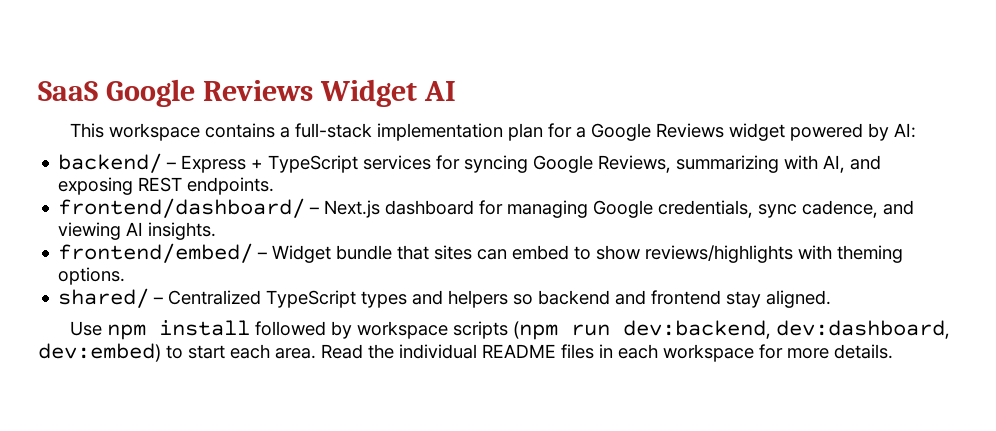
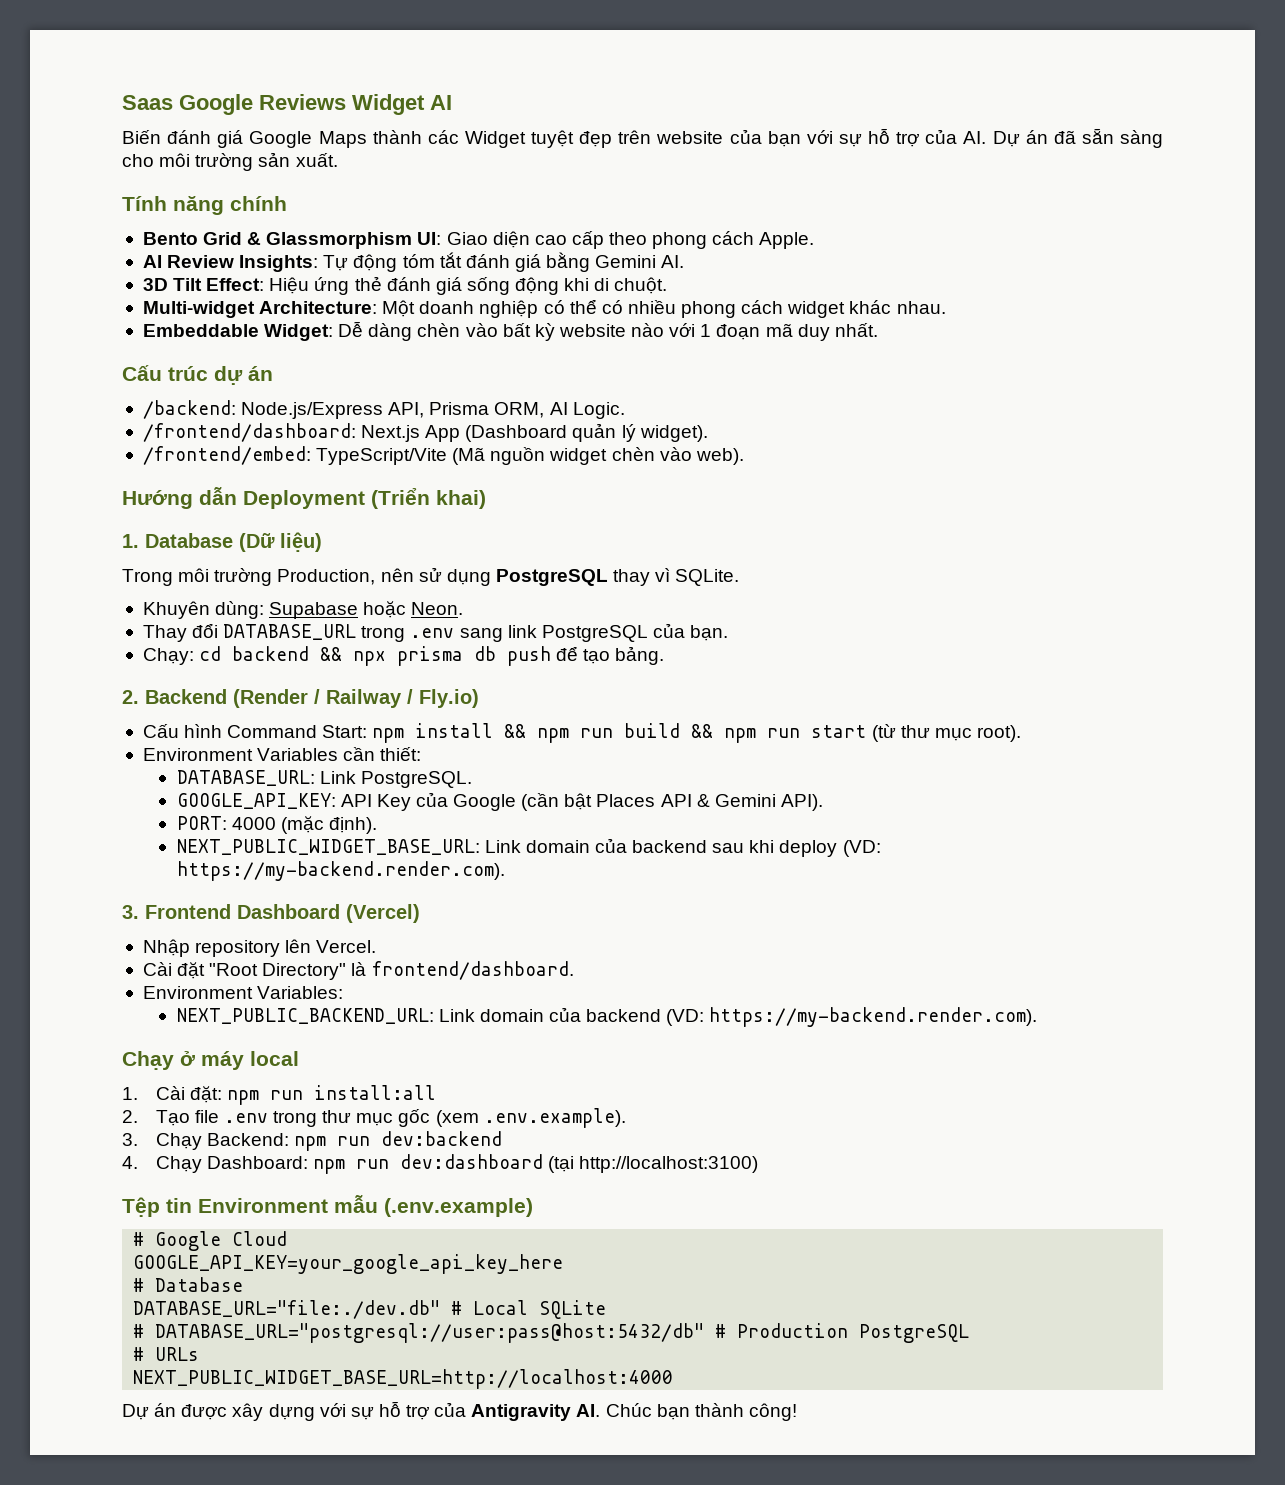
- SaaS Google Reviews Widget AI
+ Saas Google Reviews Widget AI
- This workspace contains a full-stack implementation plan for a Google Reviews widget powered by AI:
- backend/ – Express + TypeScript services for syncing Google Reviews, summarizing with AI, and exposing REST endpoints.
- frontend/dashboard/ – Next.js dashboard for managing Google credentials, sync cadence, and viewing AI insights.
- frontend/embed/ – Widget bundle that sites can embed to show reviews/highlights with theming options.
- shared/ – Centralized TypeScript types and helpers so backend and frontend stay aligned.
- Use npm install followed by workspace scripts (npm run dev:backend, dev:dashboard, dev:embed) to start each area. Read the individual README files in each workspace for more details.
+ Biến đánh giá Google Maps thành các Widget tuyệt đẹp trên website của bạn với sự hỗ trợ của AI. Dự án đã sẵn sàng cho môi trường sản xuất.
+ Tính năng chính
+ Bento Grid & Glassmorphism UI: Giao diện cao cấp theo phong cách Apple.
+ AI Review Insights: Tự động tóm tắt đánh giá bằng Gemini AI.
+ 3D Tilt Effect: Hiệu ứng thẻ đánh giá sống động khi di chuột.
+ Multi-widget Architecture: Một doanh nghiệp có thể có nhiều phong cách widget khác nhau.
+ Embeddable Widget: Dễ dàng chèn vào bất kỳ website nào với 1 đoạn mã duy nhất.
+ Cấu trúc dự án
+ /backend: Node.js/Express API, Prisma ORM, AI Logic.
+ /frontend/dashboard: Next.js App (Dashboard quản lý widget).
+ /frontend/embed: TypeScript/Vite (Mã nguồn widget chèn vào web).
+ Hướng dẫn Deployment (Triển khai)
+ 1. Database (Dữ liệu)
+ Trong môi trường Production, nên sử dụng PostgreSQL thay vì SQLite.
+ Khuyên dùng: Supabase hoặc Neon.
+ Thay đổi DATABASE_URL trong .env sang link PostgreSQL của bạn.
+ Chạy: cd backend && npx prisma db push để tạo bảng.
+ 2. Backend (Render / Railway / Fly.io)
+ Cấu hình Command Start: npm install && npm run build && npm run start (từ thư mục root).
+ Environment Variables cần thiết:
+ DATABASE_URL: Link PostgreSQL.
+ GOOGLE_API_KEY: API Key của Google (cần bật Places API & Gemini API).
+ PORT: 4000 (mặc định).
+ NEXT_PUBLIC_WIDGET_BASE_URL: Link domain của backend sau khi deploy (VD: https://my-backend.render.com).
+ 3. Frontend Dashboard (Vercel)
+ Nhập repository lên Vercel.
+ Cài đặt "Root Directory" là frontend/dashboard.
+ Environment Variables:
+ NEXT_PUBLIC_BACKEND_URL: Link domain của backend (VD: https://my-backend.render.com).
+ Chạy ở máy local
+ 1. Cài đặt: npm run install:all
+ 2. Tạo file .env trong thư mục gốc (xem .env.example).
+ 3. Chạy Backend: npm run dev:backend
+ 4. Chạy Dashboard: npm run dev:dashboard (tại http://localhost:3100)
+ Tệp tin Environment mẫu (.env.example)
+ # Google Cloud
+ GOOGLE_API_KEY=your_google_api_key_here
+ # Database
+ DATABASE_URL="file:./dev.db" # Local SQLite
+ # DATABASE_URL="postgresql://user:pass@host:5432/db" # Production PostgreSQL
+ # URLs
+ NEXT_PUBLIC_WIDGET_BASE_URL=http://localhost:4000
+ Dự án được xây dựng với sự hỗ trợ của Antigravity AI. Chúc bạn thành công!

